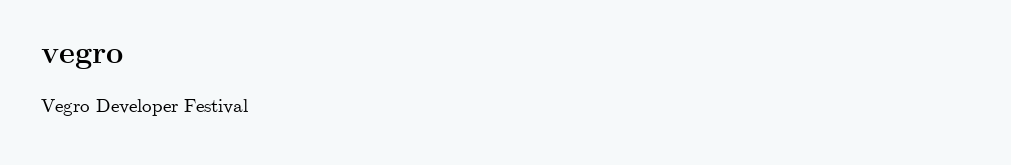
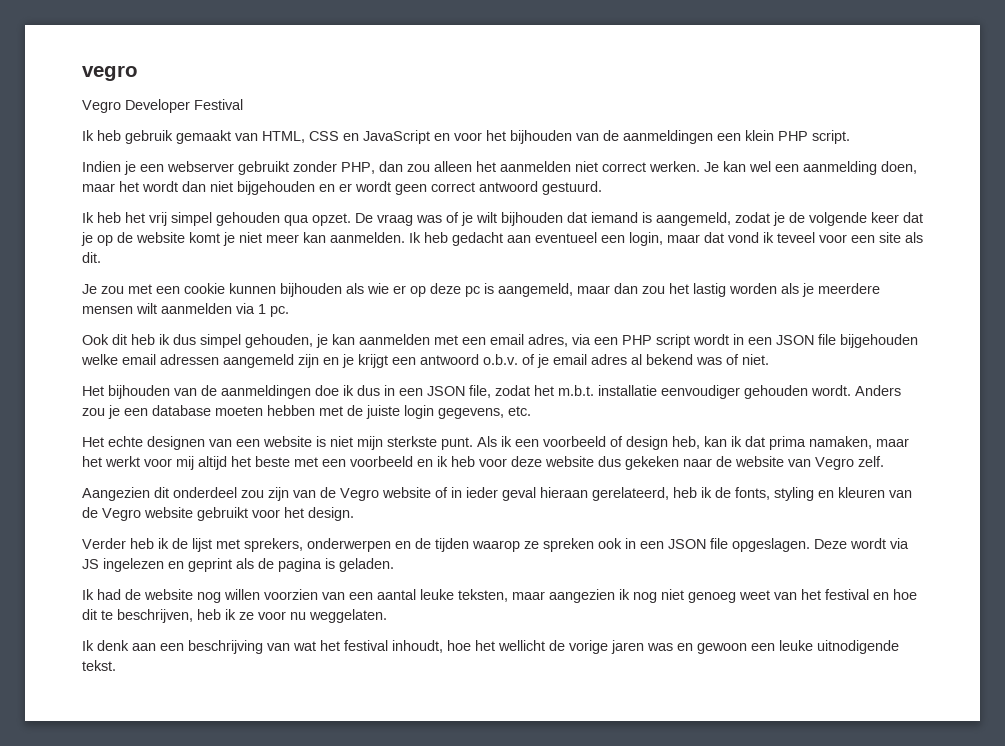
+ Ik heb gebruik gemaakt van HTML, CSS en JavaScript en voor het bijhouden van de aanmeldingen een klein PHP script.
+ Indien je een webserver gebruikt zonder PHP, dan zou alleen het aanmelden niet correct werken. Je kan wel een aanmelding doen, maar het wordt dan niet bijgehouden en er wordt geen correct antwoord gestuurd.
+ Ik heb het vrij simpel gehouden qua opzet. De vraag was of je wilt bijhouden dat iemand is aangemeld, zodat je de volgende keer dat je op de website komt je niet meer kan aanmelden. Ik heb gedacht aan eventueel een login, maar dat vond ik teveel voor een site als dit.
+ Je zou met een cookie kunnen bijhouden als wie er op deze pc is aangemeld, maar dan zou het lastig worden als je meerdere mensen wilt aanmelden via 1 pc.
+ Ook dit heb ik dus simpel gehouden, je kan aanmelden met een email adres, via een PHP script wordt in een JSON file bijgehouden welke email adressen aangemeld zijn en je krijgt een antwoord o.b.v. of je email adres al bekend was of niet.
+ Het bijhouden van de aanmeldingen doe ik dus in een JSON file, zodat het m.b.t. installatie eenvoudiger gehouden wordt. Anders zou je een database moeten hebben met de juiste login gegevens, etc.
+ Het echte designen van een website is niet mijn sterkste punt. Als ik een voorbeeld of design heb, kan ik dat prima namaken, maar het werkt voor mij altijd het beste met een voorbeeld en ik heb voor deze website dus gekeken naar de website van Vegro zelf.
+ Aangezien dit onderdeel zou zijn van de Vegro website of in ieder geval hieraan gerelateerd, heb ik de fonts, styling en kleuren van de Vegro website gebruikt voor het design.
+ Verder heb ik de lijst met sprekers, onderwerpen en de tijden waarop ze spreken ook in een JSON file opgeslagen. Deze wordt via JS ingelezen en geprint als de pagina is geladen.
+ Ik had de website nog willen voorzien van een aantal leuke teksten, maar aangezien ik nog niet genoeg weet van het festival en hoe dit te beschrijven, heb ik ze voor nu weggelaten.
+ Ik denk aan een beschrijving van wat het festival inhoudt, hoe het wellicht de vorige jaren was en gewoon een leuke uitnodigende tekst.

